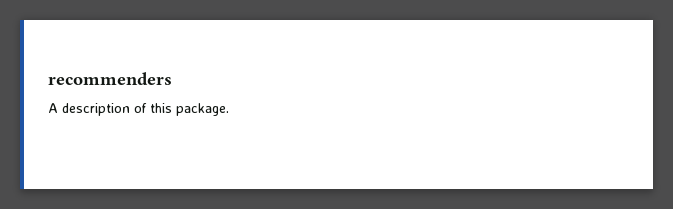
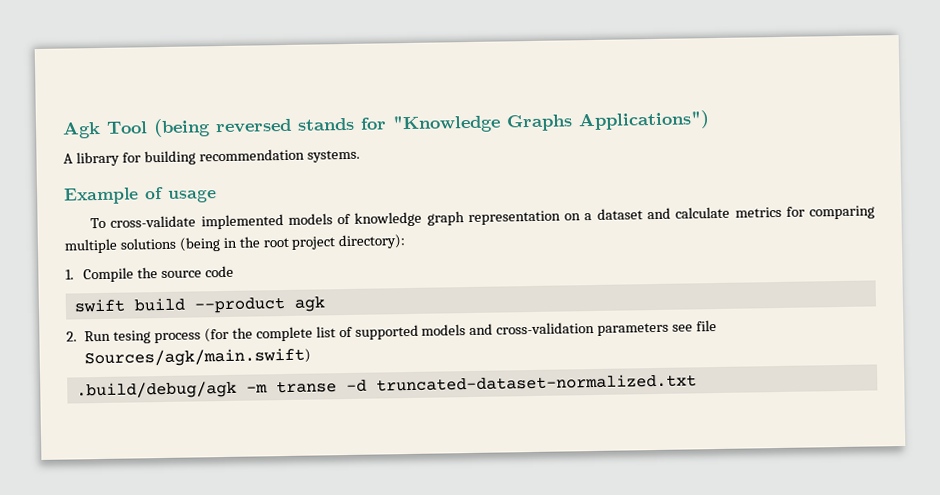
- recommenders
- A description of this package.
+ Agk Tool (being reversed stands for "Knowledge Graphs Applications")
+ A library for building recommendation systems.
+ Example of usage
+ To cross-validate implemented models of knowledge graph representation on a dataset and calculate metrics for comparing multiple solutions (being in the root project directory):
+ 1. Compile the source code
+ swift build --product agk
+ 2. Run tesing process (for the complete list of supported models and cross-validation parameters see file Sources/agk/main.swift)
+ .build/debug/agk -m transe -d truncated-dataset-normalized.txt

